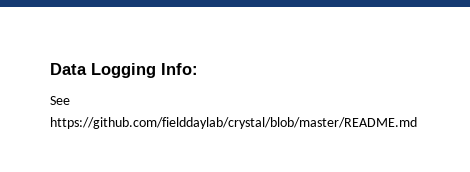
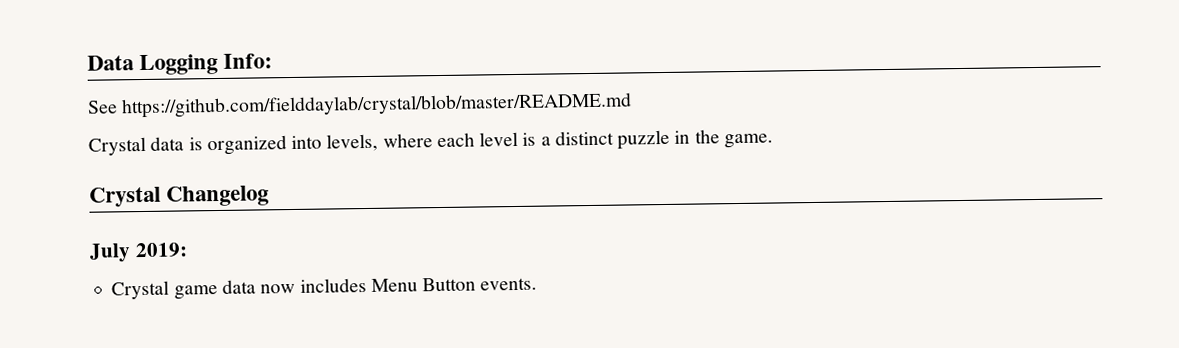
+ Crystal data is organized into levels, where each level is a distinct puzzle in the game.
+ Crystal Changelog
+ July 2019:
+ Crystal game data now includes Menu Button events.

